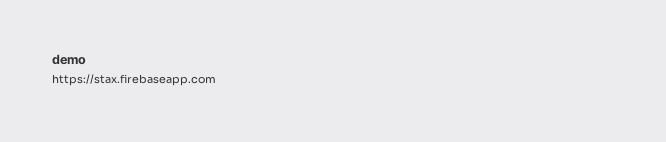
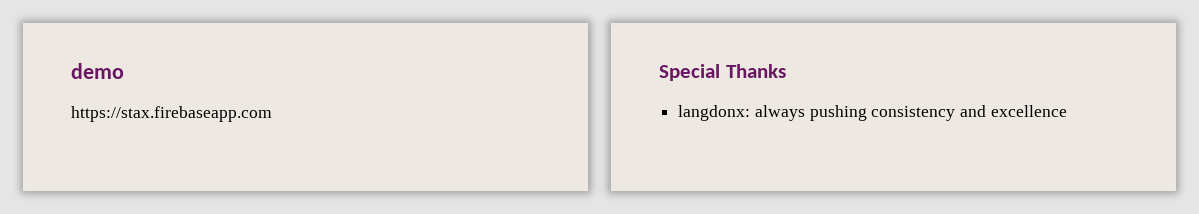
+ Special Thanks
+ langdonx: always pushing consistency and excellence

